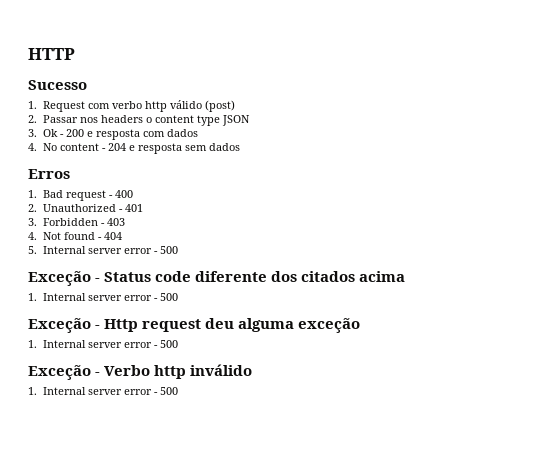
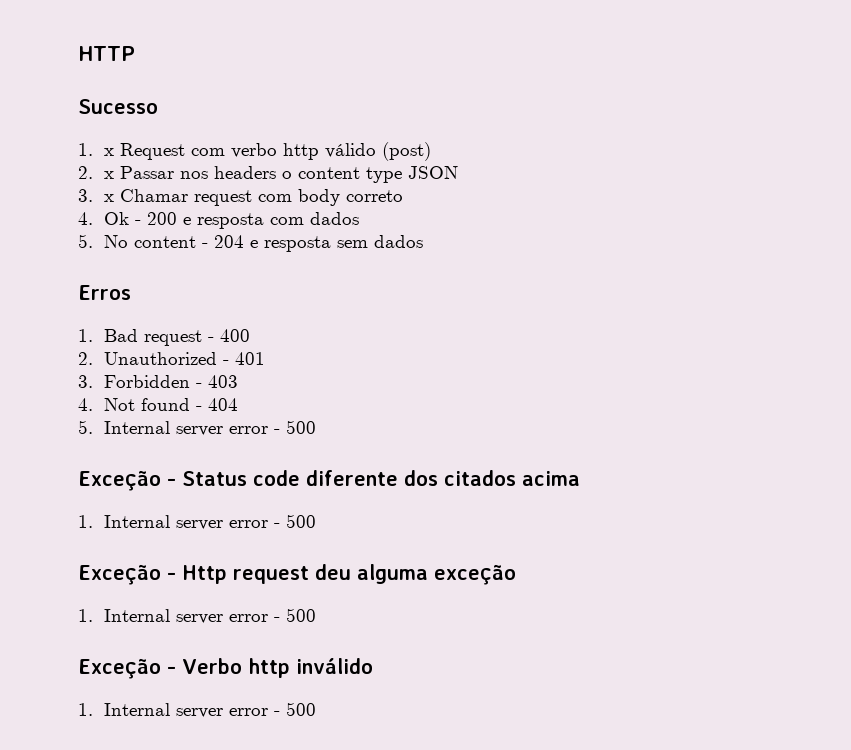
- 1. Request com verbo http válido (post)
+ 1. x Request com verbo http válido (post)
- 2. Passar nos headers o content type JSON
+ 2. x Passar nos headers o content type JSON
- 3. Ok - 200 e resposta com dados
+ 3. x Chamar request com body correto
+ 4. Ok - 200 e resposta com dados
- 4. No content - 204 e resposta sem dados
+ 5. No content - 204 e resposta sem dados

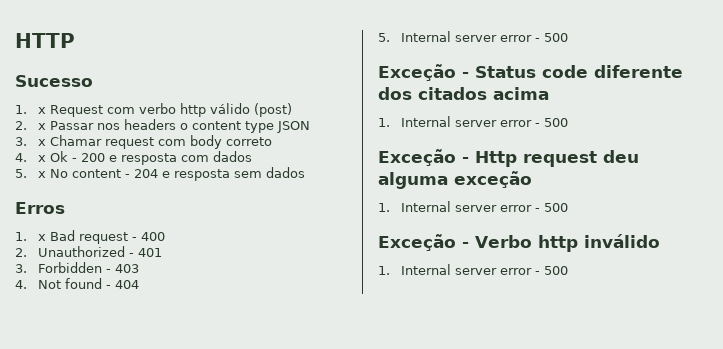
- 4. Ok - 200 e resposta com dados
+ 4. x Ok - 200 e resposta com dados
- 5. No content - 204 e resposta sem dados
+ 5. x No content - 204 e resposta sem dados
- 1. Bad request - 400
+ 1. x Bad request - 400

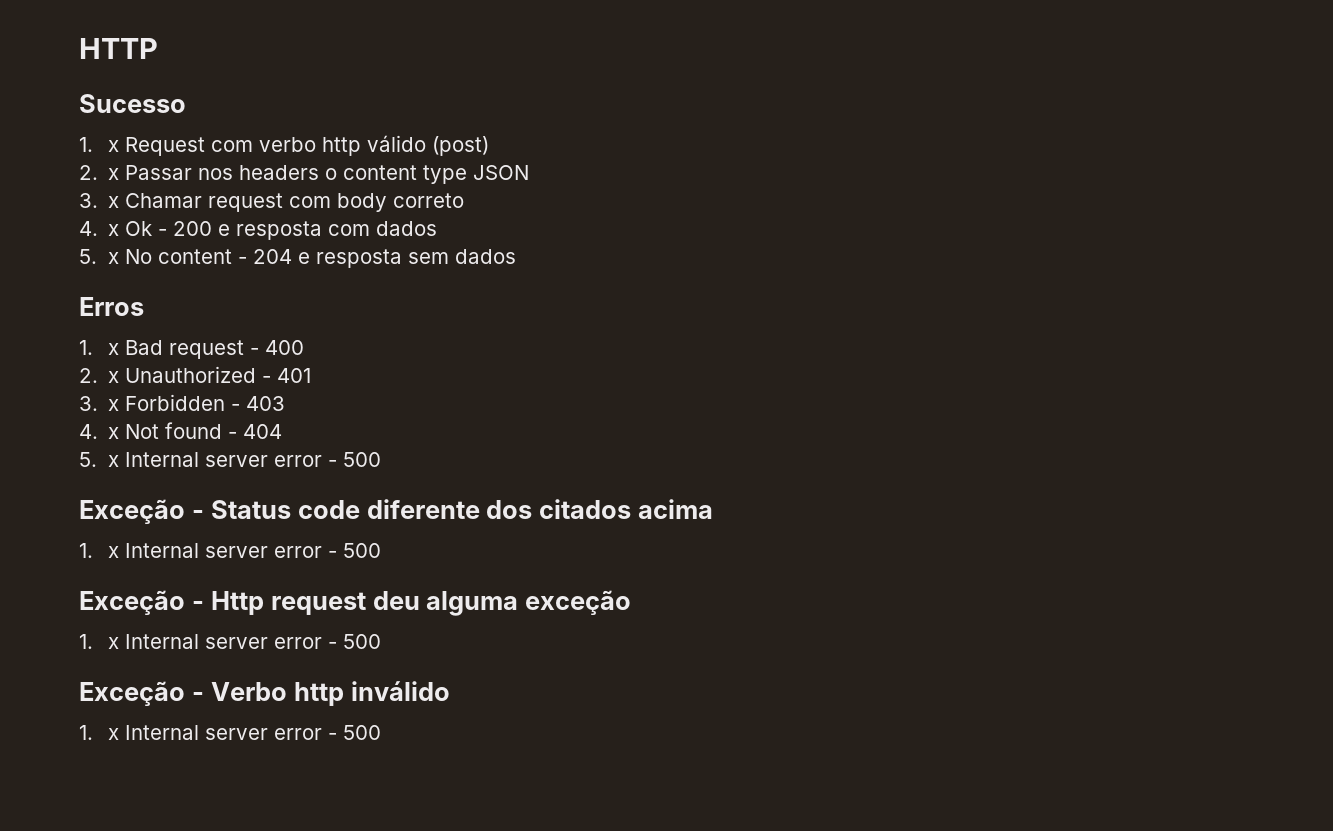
- 2. Unauthorized - 401
+ 2. x Unauthorized - 401
- 3. Forbidden - 403
+ 3. x Forbidden - 403
- 4. Not found - 404
+ 4. x Not found - 404
- 5. Internal server error - 500
+ 5. x Internal server error - 500
  Exceção - Status code diferente dos citados acima
- 1. Internal server error - 500
+ 1. x Internal server error - 500
  Exceção - Http request deu alguma exceção
- 1. Internal server error - 500
+ 1. x Internal server error - 500
  Exceção - Verbo http inválido
- 1. Internal server error - 500
+ 1. x Internal server error - 500

